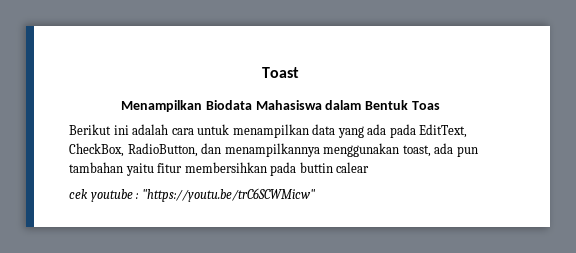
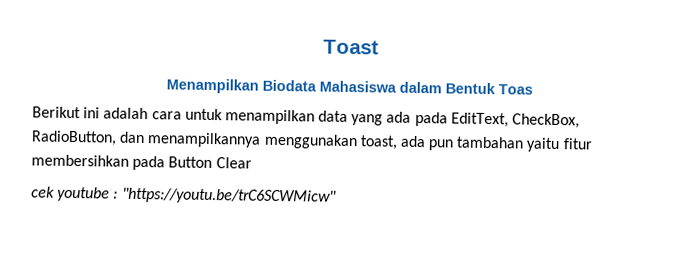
- Berikut ini adalah cara untuk menampilkan data yang ada pada EditText, CheckBox, RadioButton, dan menampilkannya menggunakan toast, ada pun tambahan yaitu fitur membersihkan pada buttin calear
+ Berikut ini adalah cara untuk menampilkan data yang ada pada EditText, CheckBox, RadioButton, dan menampilkannya menggunakan toast, ada pun tambahan yaitu fitur membersihkan pada Button Clear

